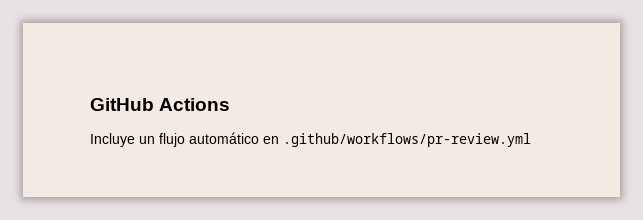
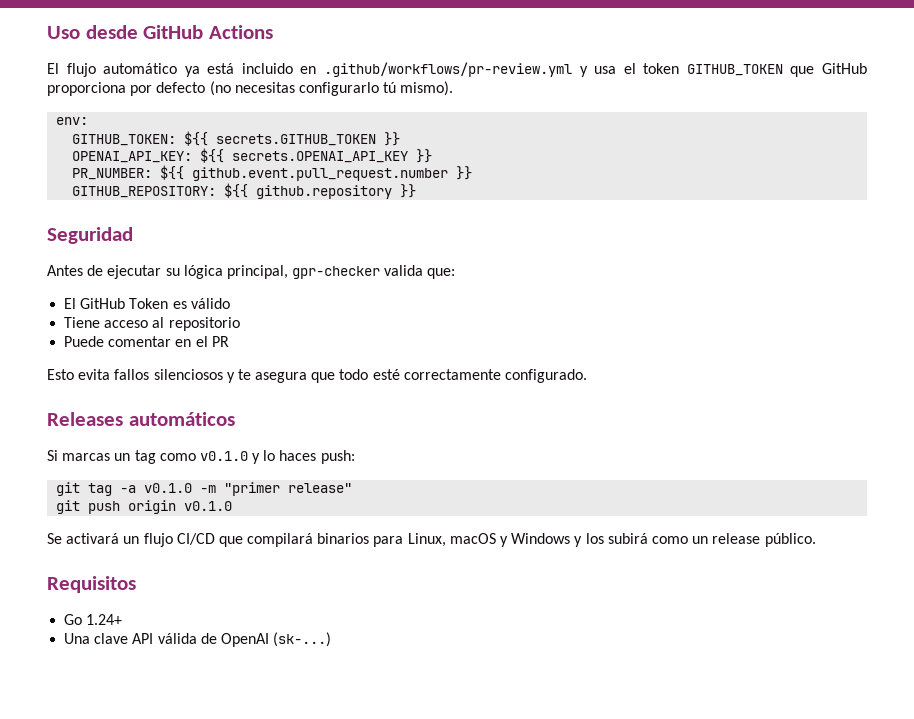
- GitHub Actions
+ Uso desde GitHub Actions
- Incluye un flujo automático en .github/workflows/pr-review.yml
+ El flujo automático ya está incluido en .github/workflows/pr-review.yml y usa el token GITHUB_TOKEN que GitHub proporciona por defecto (no necesitas configurarlo tú mismo).
+ env:
+ GITHUB_TOKEN: ${{ secrets.GITHUB_TOKEN }}
+ OPENAI_API_KEY: ${{ secrets.OPENAI_API_KEY }}
+ PR_NUMBER: ${{ github.event.pull_request.number }}
+ GITHUB_REPOSITORY: ${{ github.repository }}
+ Seguridad
+ Antes de ejecutar su lógica principal, gpr-checker valida que:
+ El GitHub Token es válido
+ Tiene acceso al repositorio
+ Puede comentar en el PR
+ Esto evita fallos silenciosos y te asegura que todo esté correctamente configurado.
+ Releases automáticos
+ Si marcas un tag como v0.1.0 y lo haces push:
+ git tag -a v0.1.0 -m "primer release"
+ git push origin v0.1.0
+ Se activará un flujo CI/CD que compilará binarios para Linux, macOS y Windows y los subirá como un release público.
+ Requisitos
+ Go 1.24+
+ Una clave API válida de OpenAI (sk-...)

